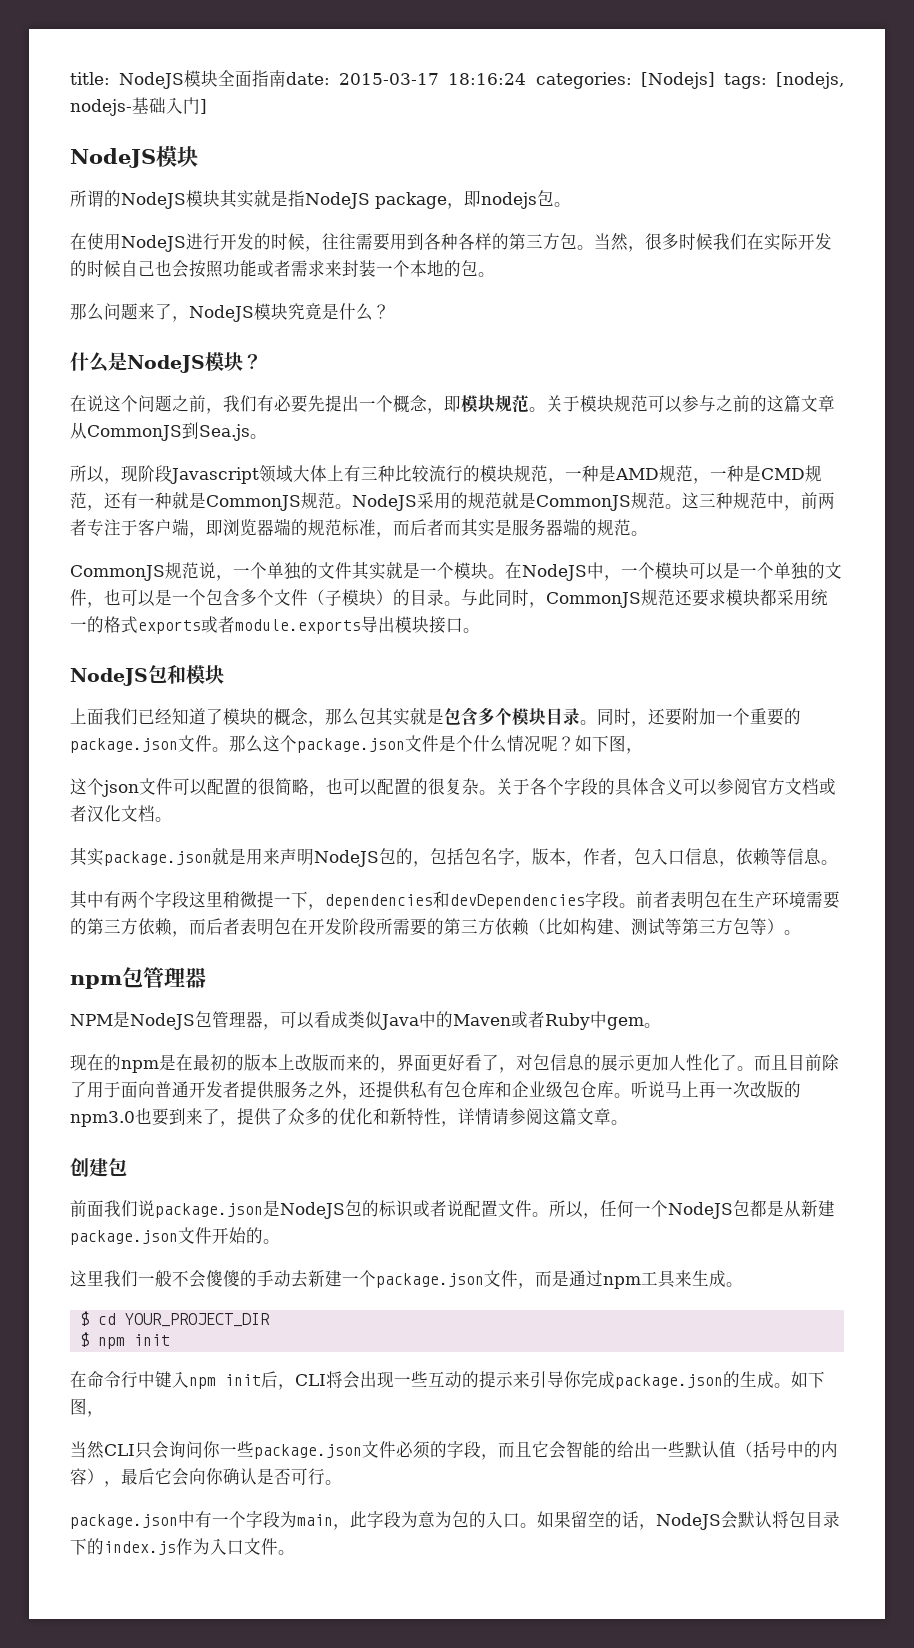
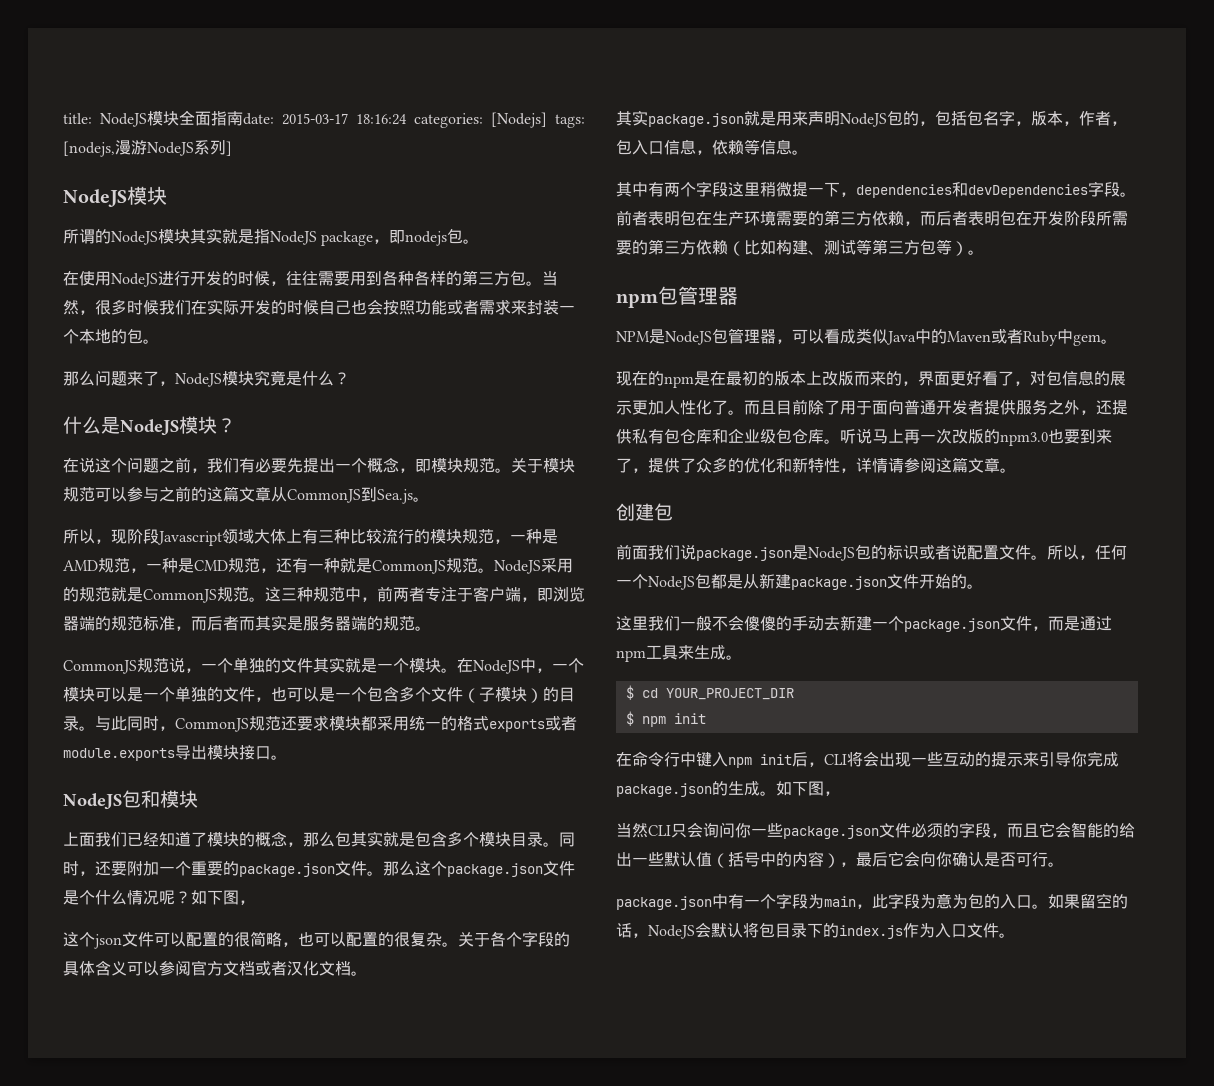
- title: NodeJS模块全面指南date: 2015-03-17 18:16:24 categories: [Nodejs] tags: [nodejs, nodejs-基础入门]
+ title: NodeJS模块全面指南date: 2015-03-17 18:16:24 categories: [Nodejs] tags: [nodejs,漫游NodeJS系列]

